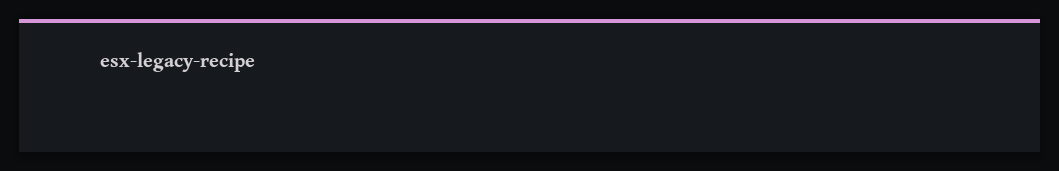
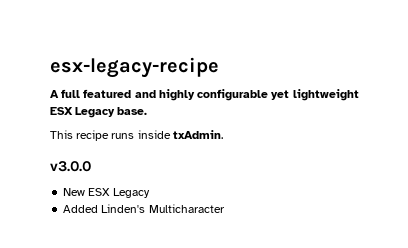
+ A full featured and highly configurable yet lightweight ESX Legacy base.
+ This recipe runs inside txAdmin.
+ v3.0.0
+ New ESX Legacy
+ Added Linden's Multicharacter

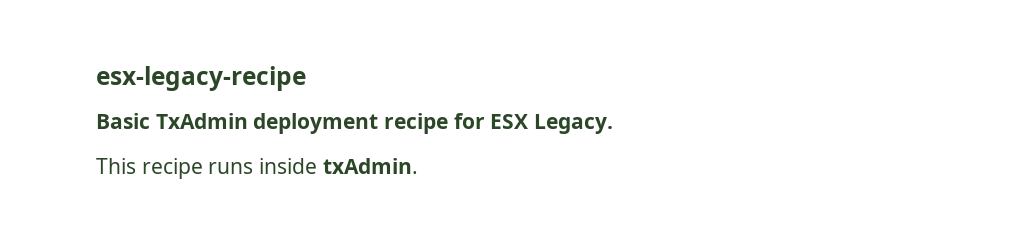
- A full featured and highly configurable yet lightweight ESX Legacy base.
+ Basic TxAdmin deployment recipe for ESX Legacy.
- v3.0.0
- New ESX Legacy
- Added Linden's Multicharacter

